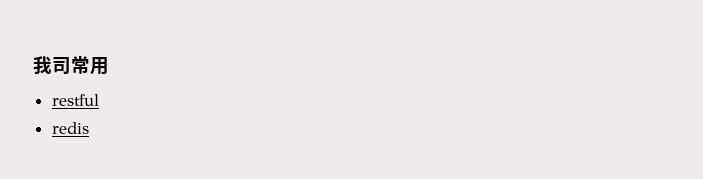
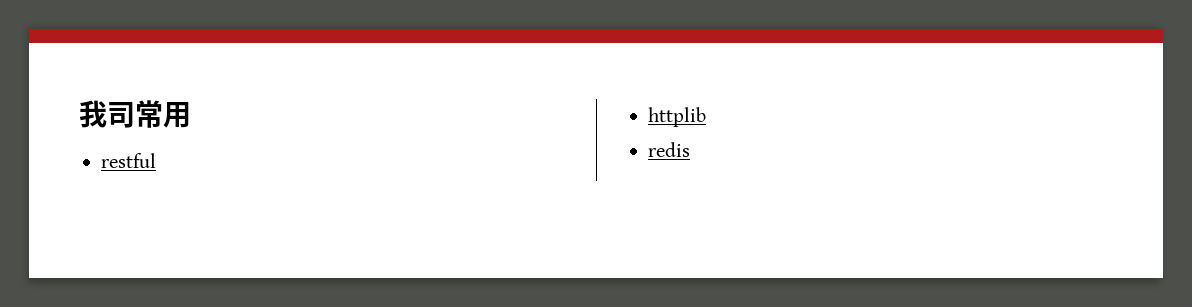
+ httplib

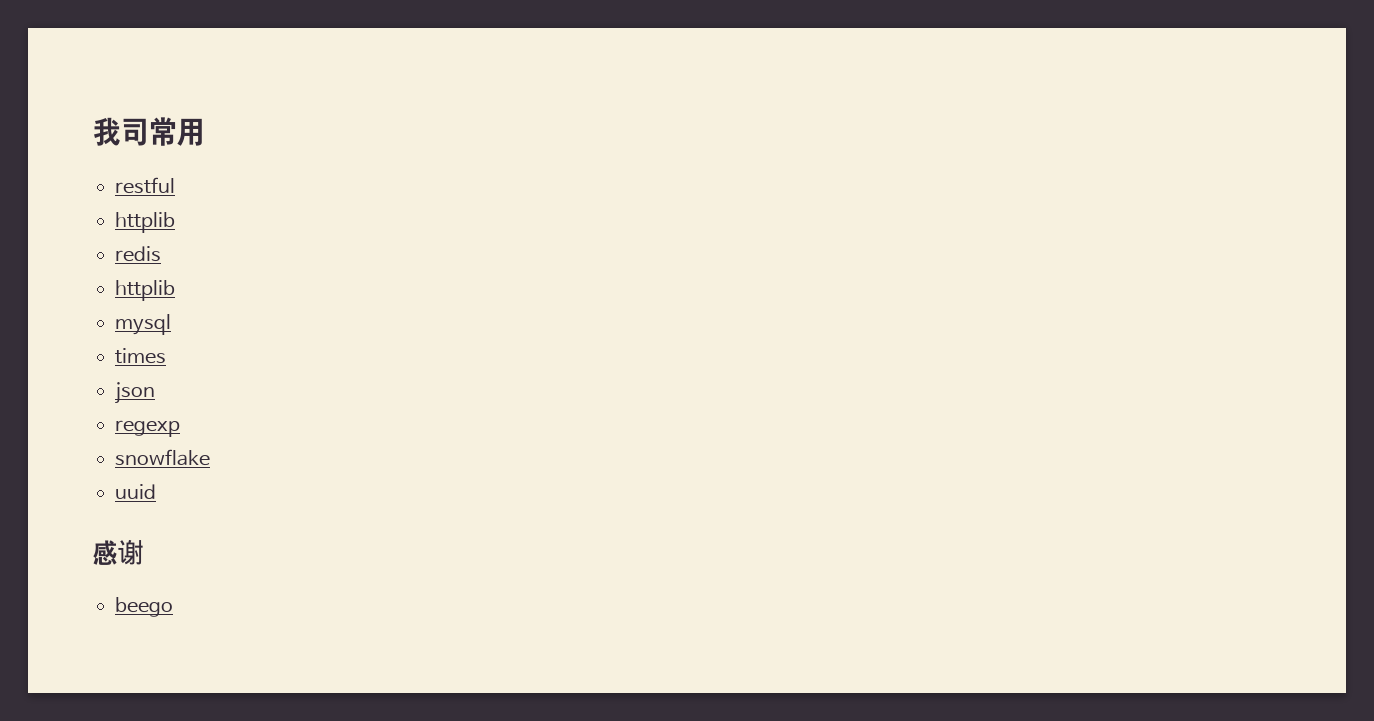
  redis
+ httplib
+ mysql
+ times
+ json
+ regexp
+ snowflake
+ uuid
+ 感谢
+ beego

